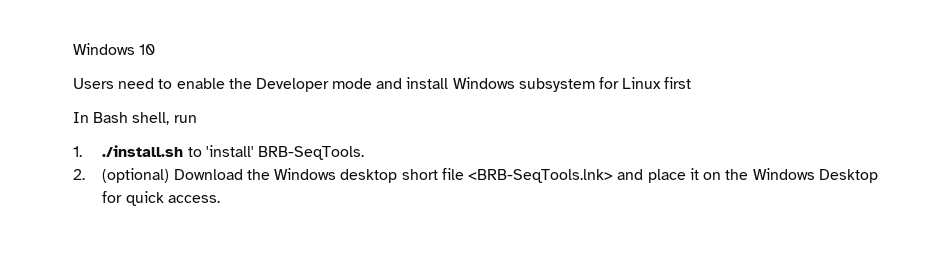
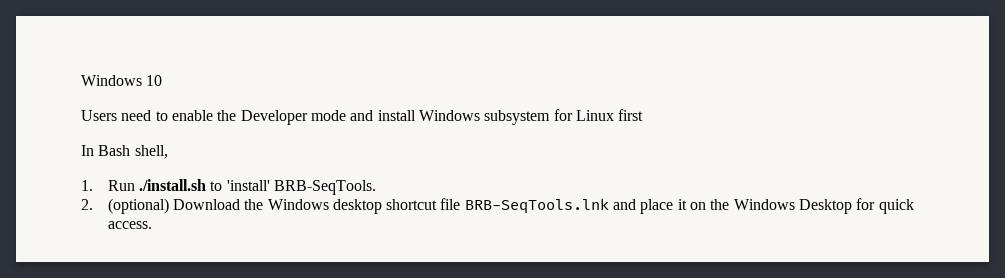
- In Bash shell, run
+ In Bash shell,
- 1. ./install.sh to 'install' BRB-SeqTools.
+ 1. Run ./install.sh to 'install' BRB-SeqTools.
- 2. (optional) Download the Windows desktop short file <BRB-SeqTools.lnk> and place it on the Windows Desktop for quick access.
+ 2. (optional) Download the Windows desktop shortcut file BRB-SeqTools.lnk and place it on the Windows Desktop for quick access.

